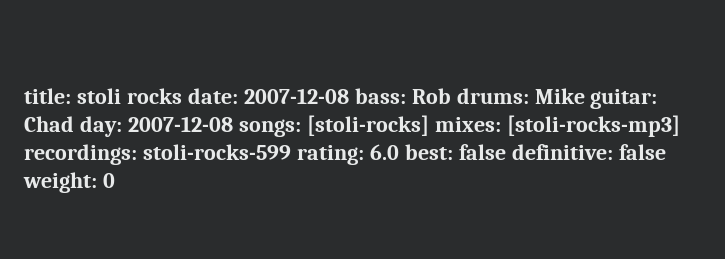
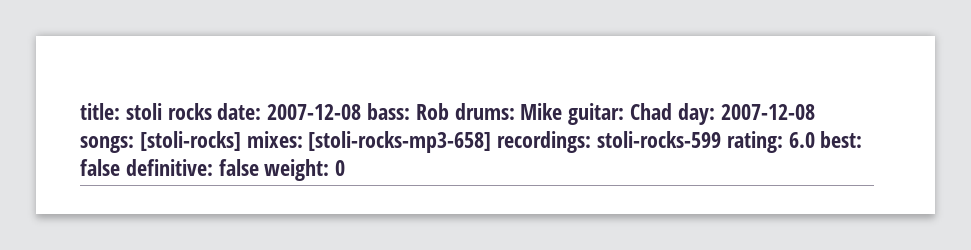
- title: stoli rocks date: 2007-12-08 bass: Rob drums: Mike guitar: Chad day: 2007-12-08 songs: [stoli-rocks] mixes: [stoli-rocks-mp3] recordings: stoli-rocks-599 rating: 6.0 best: false definitive: false weight: 0
+ title: stoli rocks date: 2007-12-08 bass: Rob drums: Mike guitar: Chad day: 2007-12-08 songs: [stoli-rocks] mixes: [stoli-rocks-mp3-658] recordings: stoli-rocks-599 rating: 6.0 best: false definitive: false weight: 0

